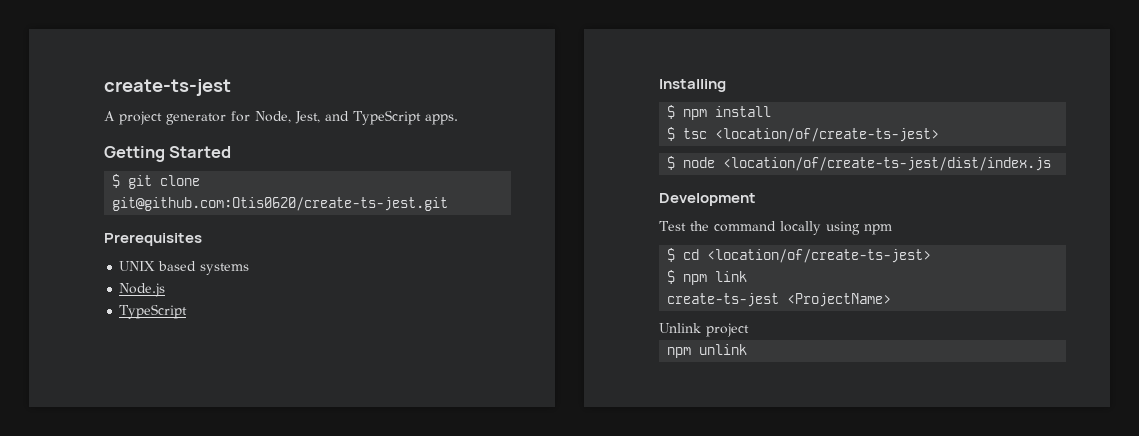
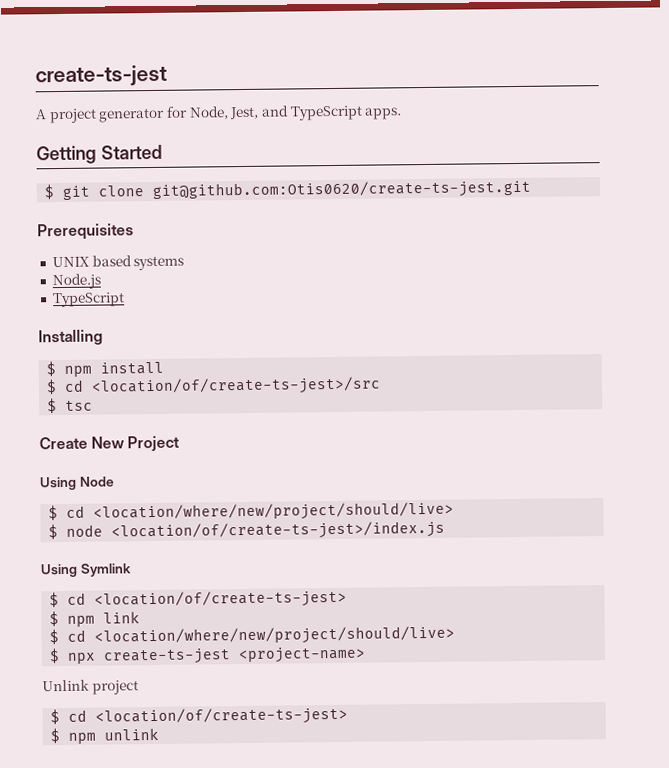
+ $ cd <location/of/create-ts-jest>/src
- $ tsc <location/of/create-ts-jest>
- $ node <location/of/create-ts-jest/dist/index.js
- Development
- Test the command locally using npm
+ $ tsc
+ Create New Project
+ Using Node
+ $ cd <location/where/new/project/should/live>
+ $ node <location/of/create-ts-jest>/index.js
+ Using Symlink
  $ npm link
- create-ts-jest <ProjectName>
+ $ cd <location/where/new/project/should/live>
+ $ npx create-ts-jest <project-name>
  Unlink project
- npm unlink
+ $ cd <location/of/create-ts-jest>
+ $ npm unlink

